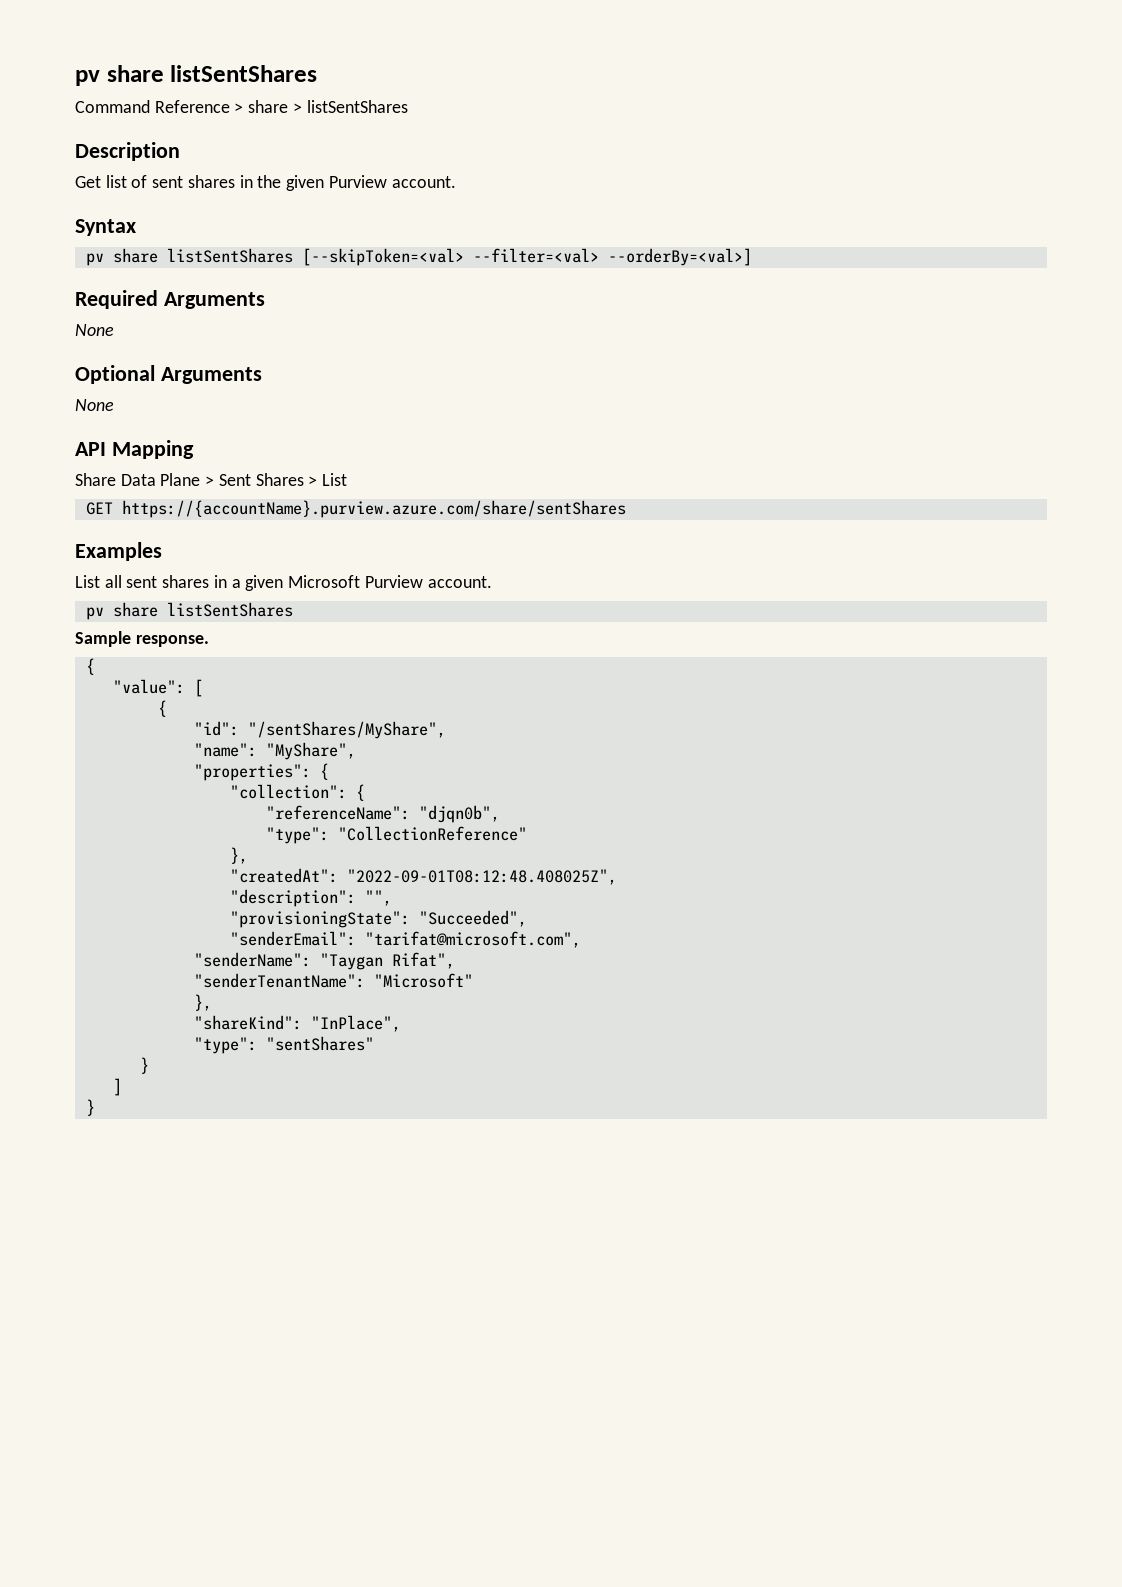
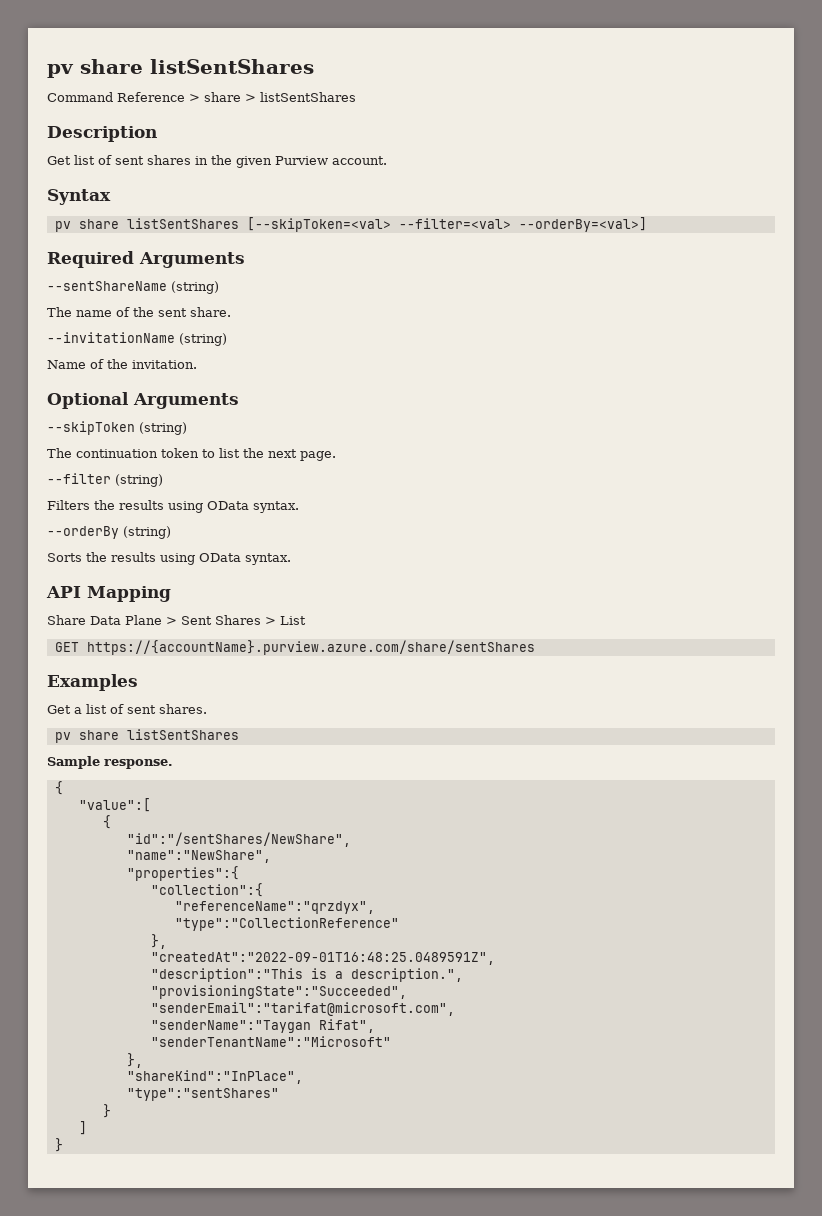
  Required Arguments
- None
+ --sentShareName (string)
+ The name of the sent share.
+ --invitationName (string)
+ Name of the invitation.
  Optional Arguments
- None
+ --skipToken (string)
+ The continuation token to list the next page.
+ --filter (string)
+ Filters the results using OData syntax.
+ --orderBy (string)
+ Sorts the results using OData syntax.
- List all sent shares in a given Microsoft Purview account.
+ Get a list of sent shares.
- "value": [
+ "value":[
  {
- "id": "/sentShares/MyShare",
- "name": "MyShare",
- "properties": {
- "collection": {
- "referenceName": "djqn0b",
- "type": "CollectionReference"
+ "id":"/sentShares/NewShare",
+ "name":"NewShare",
+ "properties":{
+ "collection":{
+ "referenceName":"qrzdyx",
+ "type":"CollectionReference"
  },
- "createdAt": "2022-09-01T08:12:48.408025Z",
- "description": "",
- "provisioningState": "Succeeded",
- "senderEmail": "tarifat@microsoft.com",
- "senderName": "Taygan Rifat",
+ "createdAt":"2022-09-01T16:48:25.0489591Z",
+ "description":"This is a description.",
+ "provisioningState":"Succeeded",
+ "senderEmail":"tarifat@microsoft.com",
+ "senderName":"Taygan Rifat",
- "senderTenantName": "Microsoft"
+ "senderTenantName":"Microsoft"
  },
- "shareKind": "InPlace",
- "type": "sentShares"
+ "shareKind":"InPlace",
+ "type":"sentShares"

